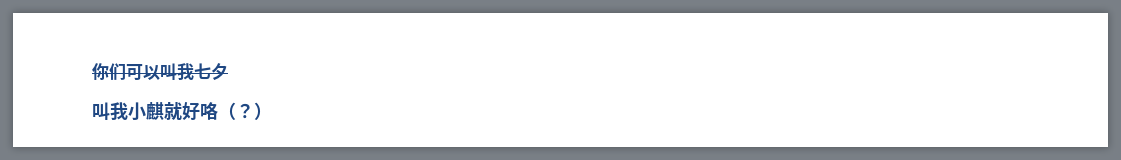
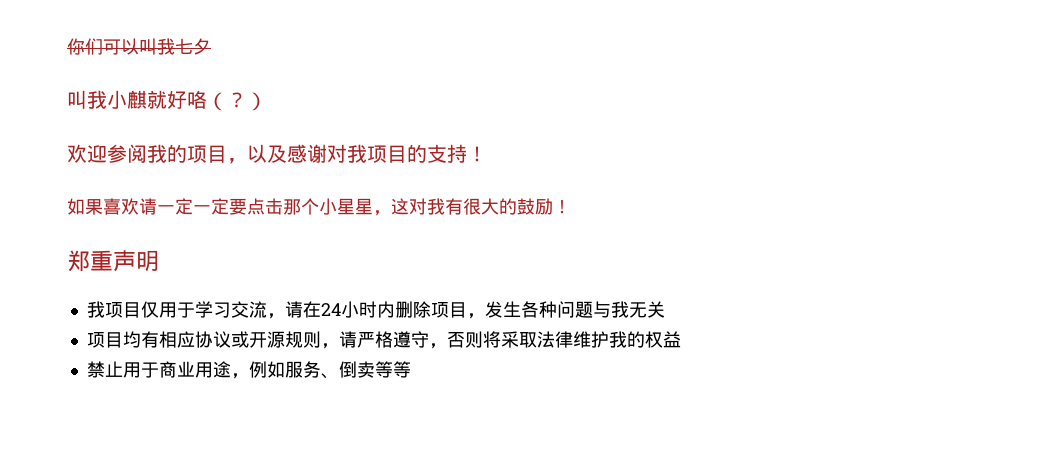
+ 欢迎参阅我的项目，以及感谢对我项目的支持！
+ 如果喜欢请一定一定要点击那个小星星，这对我有很大的鼓励！
+ 郑重声明
+ 我项目仅用于学习交流，请在24小时内删除项目，发生各种问题与我无关
+ 项目均有相应协议或开源规则，请严格遵守，否则将采取法律维护我的权益
+ 禁止用于商业用途，例如服务、倒卖等等

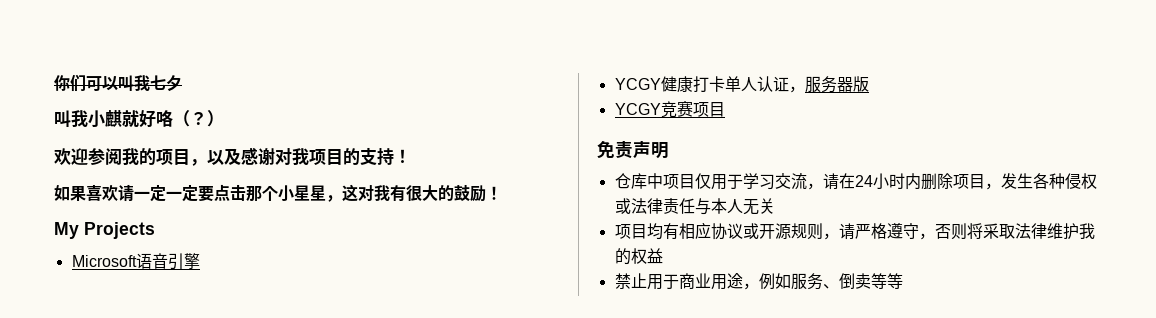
- 郑重声明
+ My Projects
+ Microsoft语音引擎
+ YCGY健康打卡单人认证，服务器版
+ YCGY竞赛项目
+ 免责声明
- 我项目仅用于学习交流，请在24小时内删除项目，发生各种问题与我无关
+ 仓库中项目仅用于学习交流，请在24小时内删除项目，发生各种侵权或法律责任与本人无关

